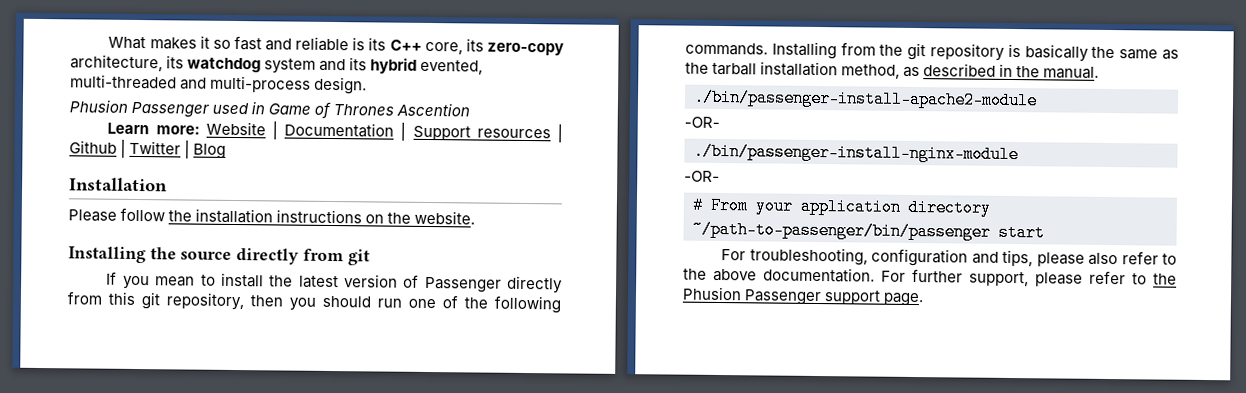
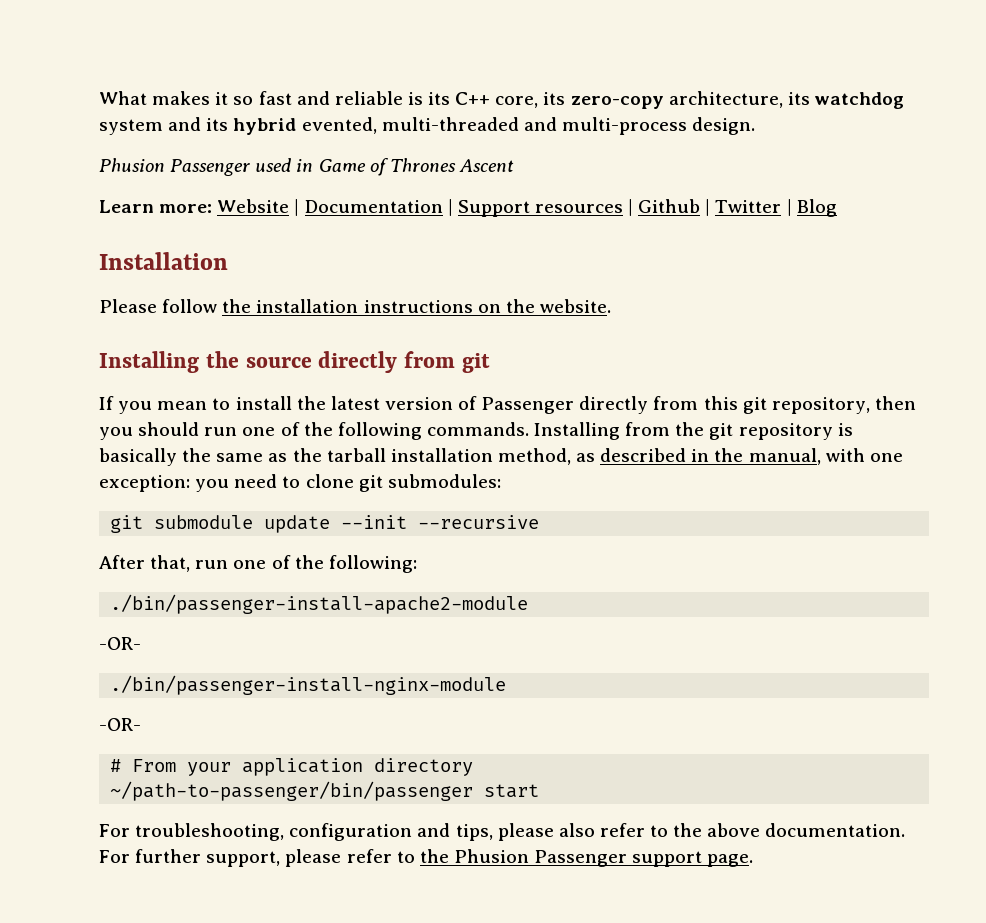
- Phusion Passenger used in Game of Thrones Ascention
+ Phusion Passenger used in Game of Thrones Ascent
- Installing from the git repository is basically the same as the tarball installation method, as described in the manual.
+ Installing from the git repository is basically the same as the tarball installation method, as described in the manual, with one exception: you need to clone git submodules:
+ git submodule update --init --recursive
+ After that, run one of the following:

